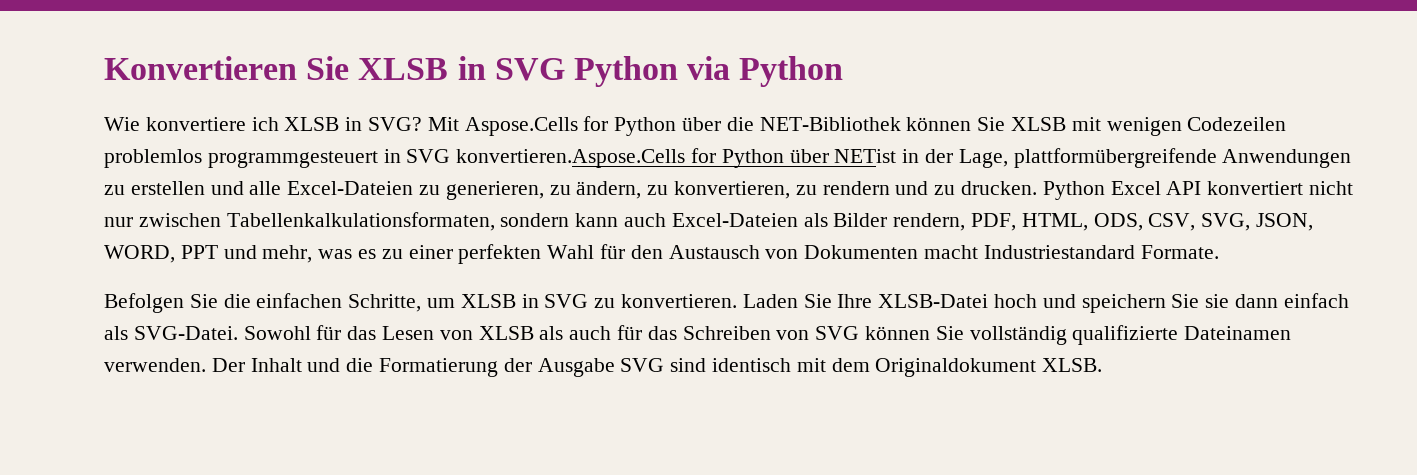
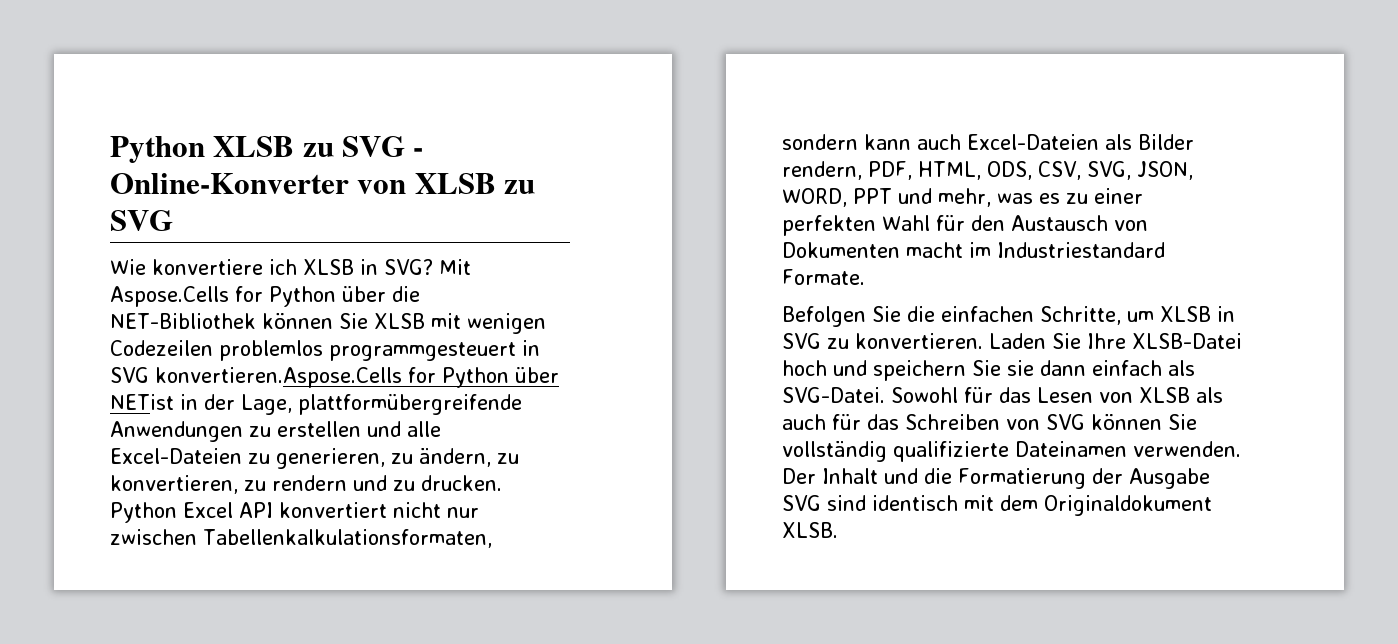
- Konvertieren Sie XLSB in SVG Python via Python
+ Python XLSB zu SVG - Online-Konverter von XLSB zu SVG
- Python Excel API konvertiert nicht nur zwischen Tabellenkalkulationsformaten, sondern kann auch Excel-Dateien als Bilder rendern, PDF, HTML, ODS, CSV, SVG, JSON, WORD, PPT und mehr, was es zu einer perfekten Wahl für den Austausch von Dokumenten macht Industriestandard Formate.
+ Python Excel API konvertiert nicht nur zwischen Tabellenkalkulationsformaten, sondern kann auch Excel-Dateien als Bilder rendern, PDF, HTML, ODS, CSV, SVG, JSON, WORD, PPT und mehr, was es zu einer perfekten Wahl für den Austausch von Dokumenten macht im Industriestandard Formate.

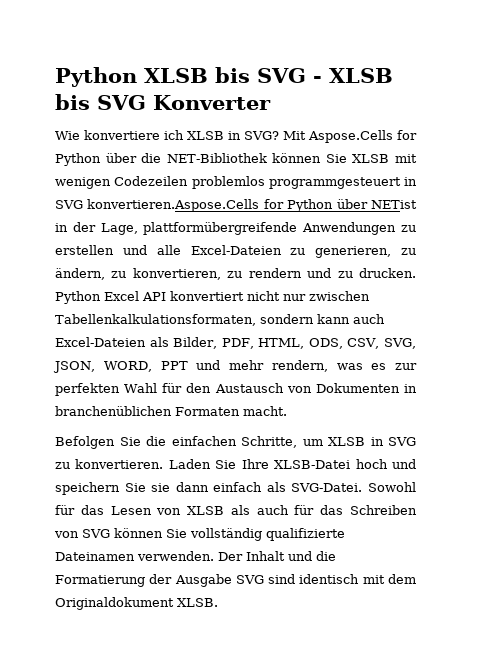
- Python XLSB zu SVG - Online-Konverter von XLSB zu SVG
+ Python XLSB bis SVG - XLSB bis SVG Konverter
- Python Excel API konvertiert nicht nur zwischen Tabellenkalkulationsformaten, sondern kann auch Excel-Dateien als Bilder rendern, PDF, HTML, ODS, CSV, SVG, JSON, WORD, PPT und mehr, was es zu einer perfekten Wahl für den Austausch von Dokumenten macht im Industriestandard Formate.
+ Python Excel API konvertiert nicht nur zwischen Tabellenkalkulationsformaten, sondern kann auch Excel-Dateien als Bilder, PDF, HTML, ODS, CSV, SVG, JSON, WORD, PPT und mehr rendern, was es zur perfekten Wahl für den Austausch von Dokumenten in branchenüblichen Formaten macht.

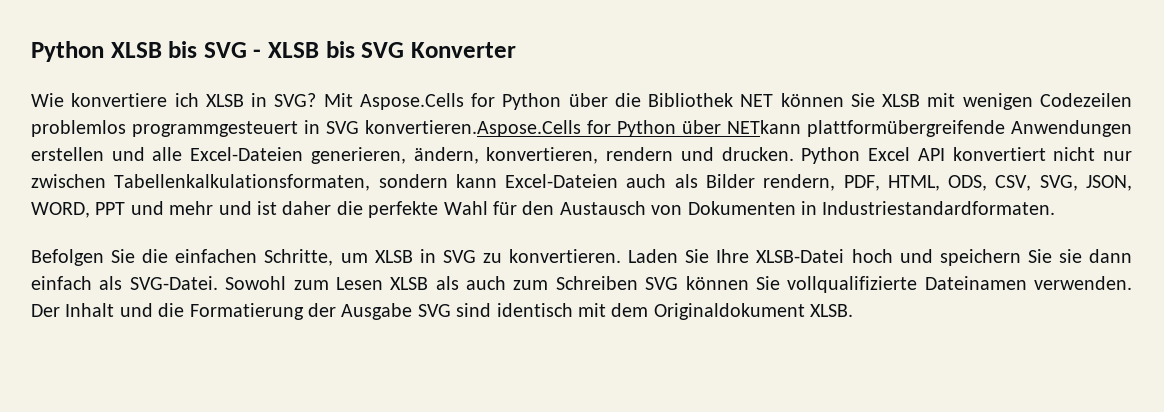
- Mit Aspose.Cells for Python über die NET-Bibliothek können Sie XLSB mit wenigen Codezeilen problemlos programmgesteuert in SVG konvertieren.Aspose.Cells for Python über NETist in der Lage, plattformübergreifende Anwendungen zu erstellen und alle Excel-Dateien zu generieren, zu ändern, zu konvertieren, zu rendern und zu drucken.
+ Mit Aspose.Cells for Python über die Bibliothek NET können Sie XLSB mit wenigen Codezeilen problemlos programmgesteuert in SVG konvertieren.Aspose.Cells for Python über NETkann plattformübergreifende Anwendungen erstellen und alle Excel-Dateien generieren, ändern, konvertieren, rendern und drucken.
- Python Excel API konvertiert nicht nur zwischen Tabellenkalkulationsformaten, sondern kann auch Excel-Dateien als Bilder, PDF, HTML, ODS, CSV, SVG, JSON, WORD, PPT und mehr rendern, was es zur perfekten Wahl für den Austausch von Dokumenten in branchenüblichen Formaten macht.
+ Python Excel API konvertiert nicht nur zwischen Tabellenkalkulationsformaten, sondern kann Excel-Dateien auch als Bilder rendern, PDF, HTML, ODS, CSV, SVG, JSON, WORD, PPT und mehr und ist daher die perfekte Wahl für den Austausch von Dokumenten in Industriestandardformaten.
- Sowohl für das Lesen von XLSB als auch für das Schreiben von SVG können Sie vollständig qualifizierte Dateinamen verwenden.
+ Sowohl zum Lesen XLSB als auch zum Schreiben SVG können Sie vollqualifizierte Dateinamen verwenden.

